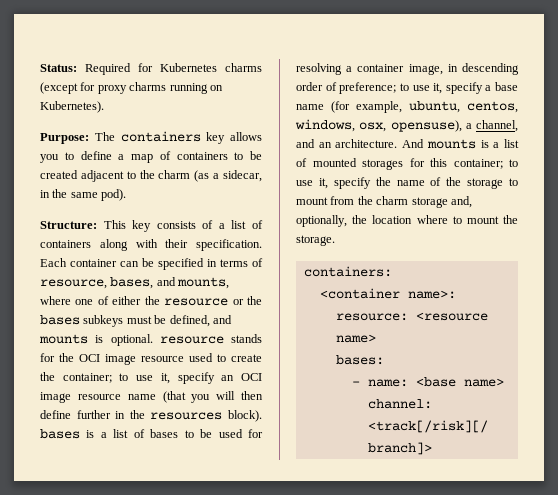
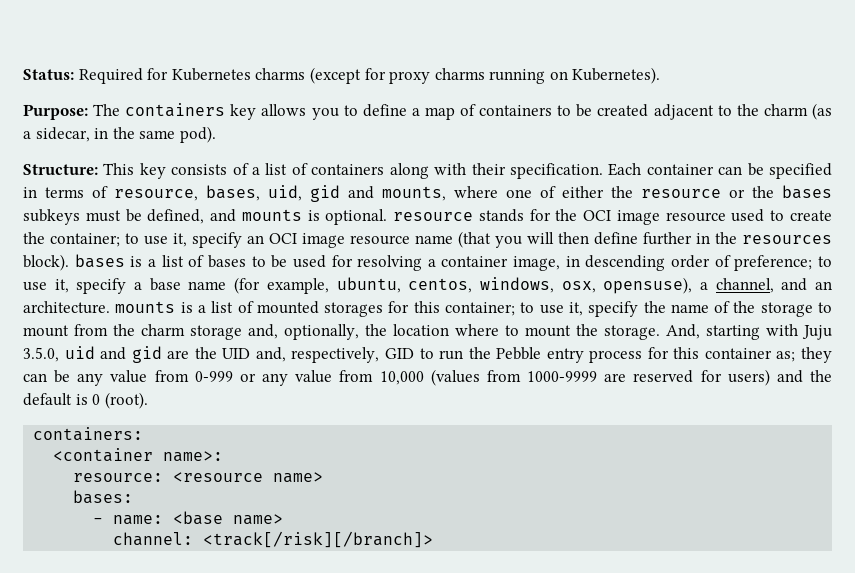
- Each container can be specified in terms of resource, bases, and mounts, where one of either the resource or the bases subkeys must be defined, and mounts is optional. resource stands for the OCI image resource used to create the container;
+ Each container can be specified in terms of resource, bases, uid, gid and mounts, where one of either the resource or the bases subkeys must be defined, and mounts is optional. resource stands for the OCI image resource used to create the container;
- to use it, specify a base name (for example, ubuntu, centos, windows, osx, opensuse), a channel, and an architecture. And mounts is a list of mounted storages for this container;
+ to use it, specify a base name (for example, ubuntu, centos, windows, osx, opensuse), a channel, and an architecture. mounts is a list of mounted storages for this container;
+ And, starting with Juju 3.5.0, uid and gid are the UID and, respectively, GID to run the Pebble entry process for this container as; they can be any value from 0-999 or any value from 10,000 (values from 1000-9999 are reserved for users) and the default is 0 (root).

